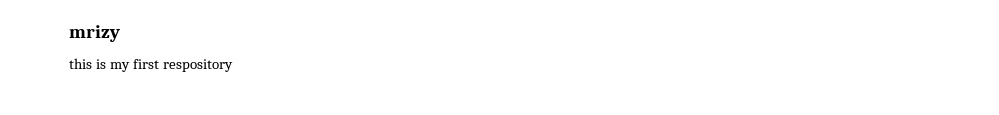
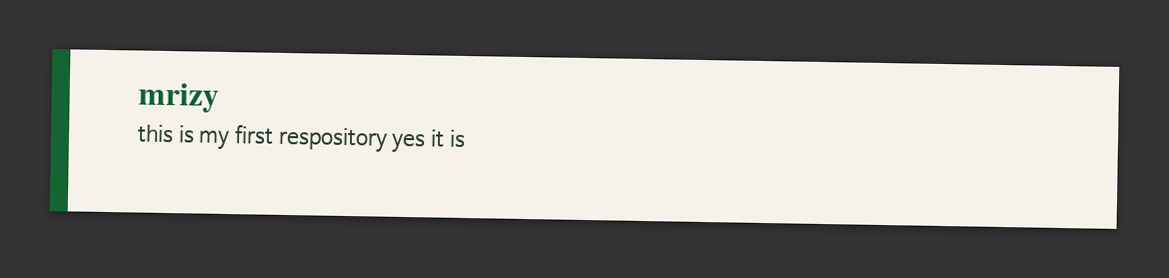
- this is my first respository
+ this is my first respository yes it is

